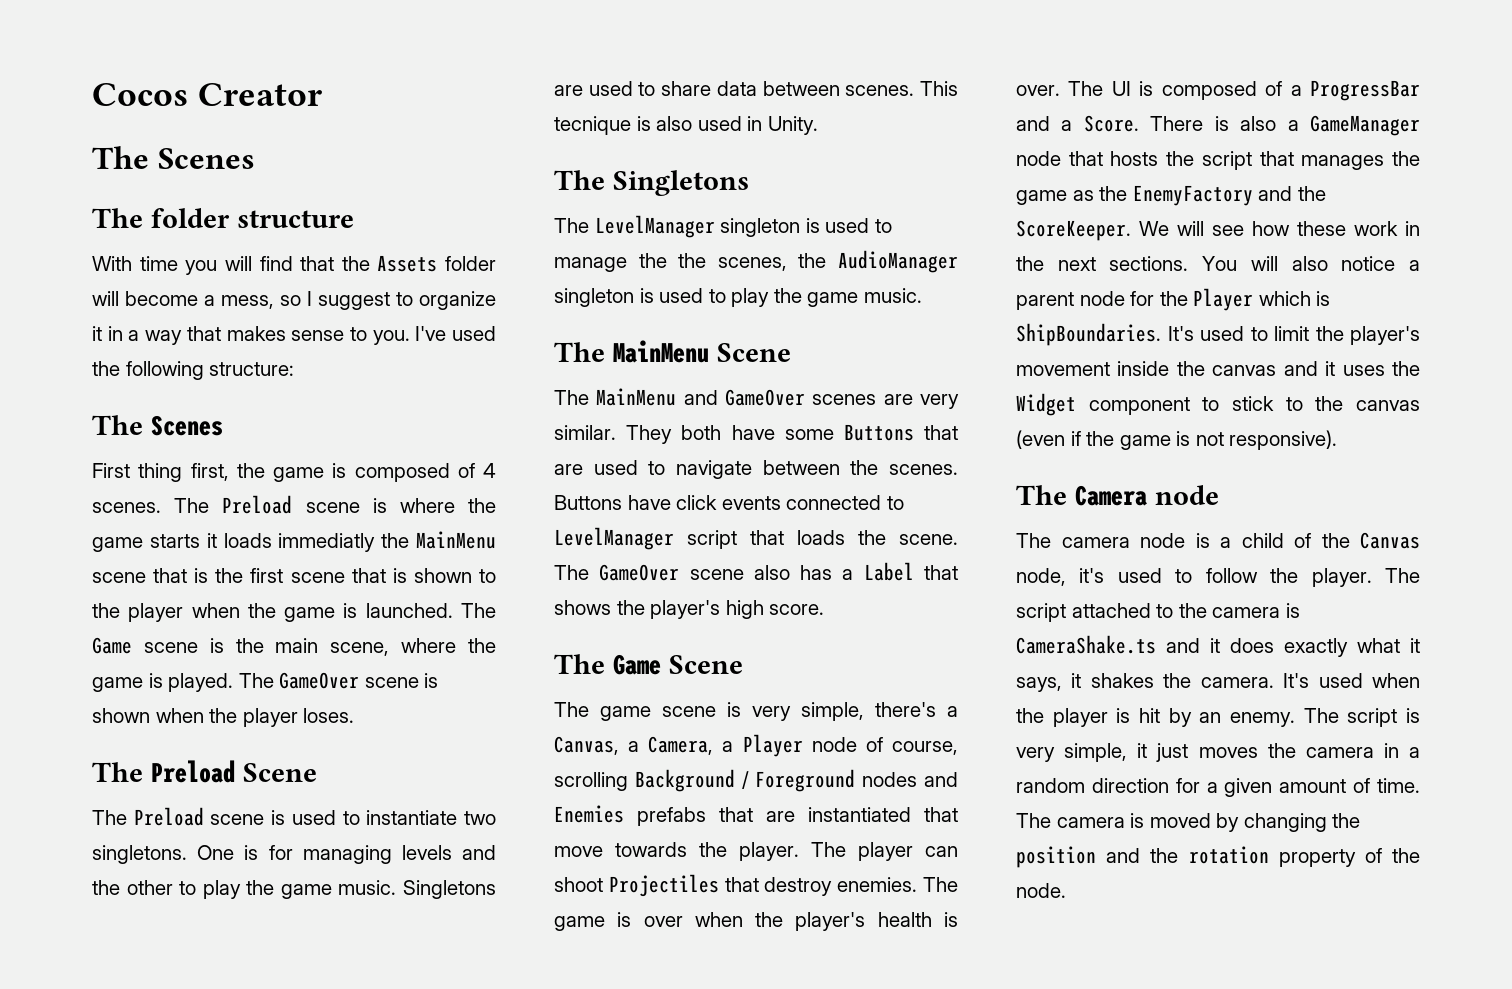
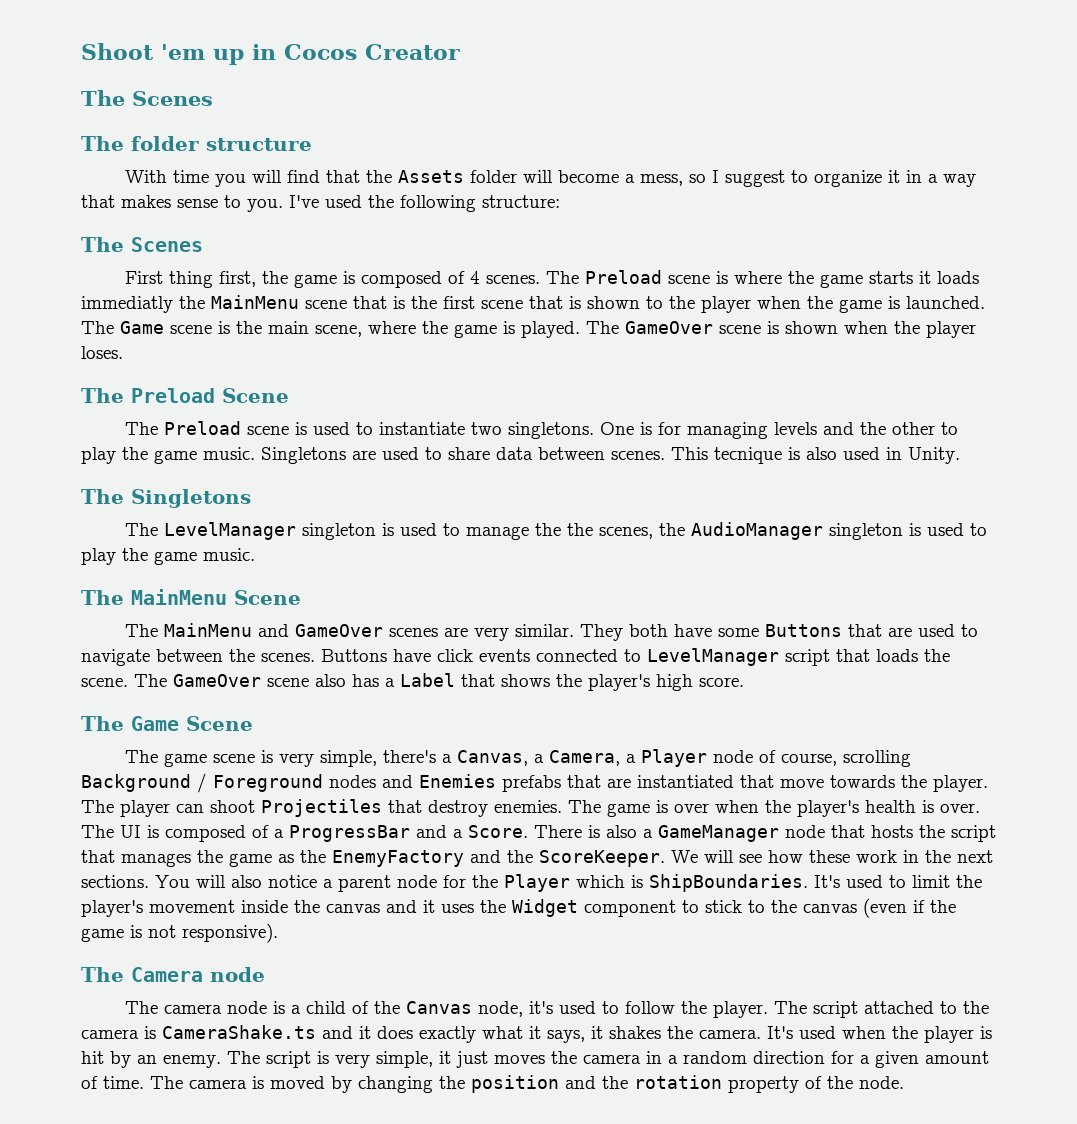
- Cocos Creator
+ Shoot 'em up in Cocos Creator

